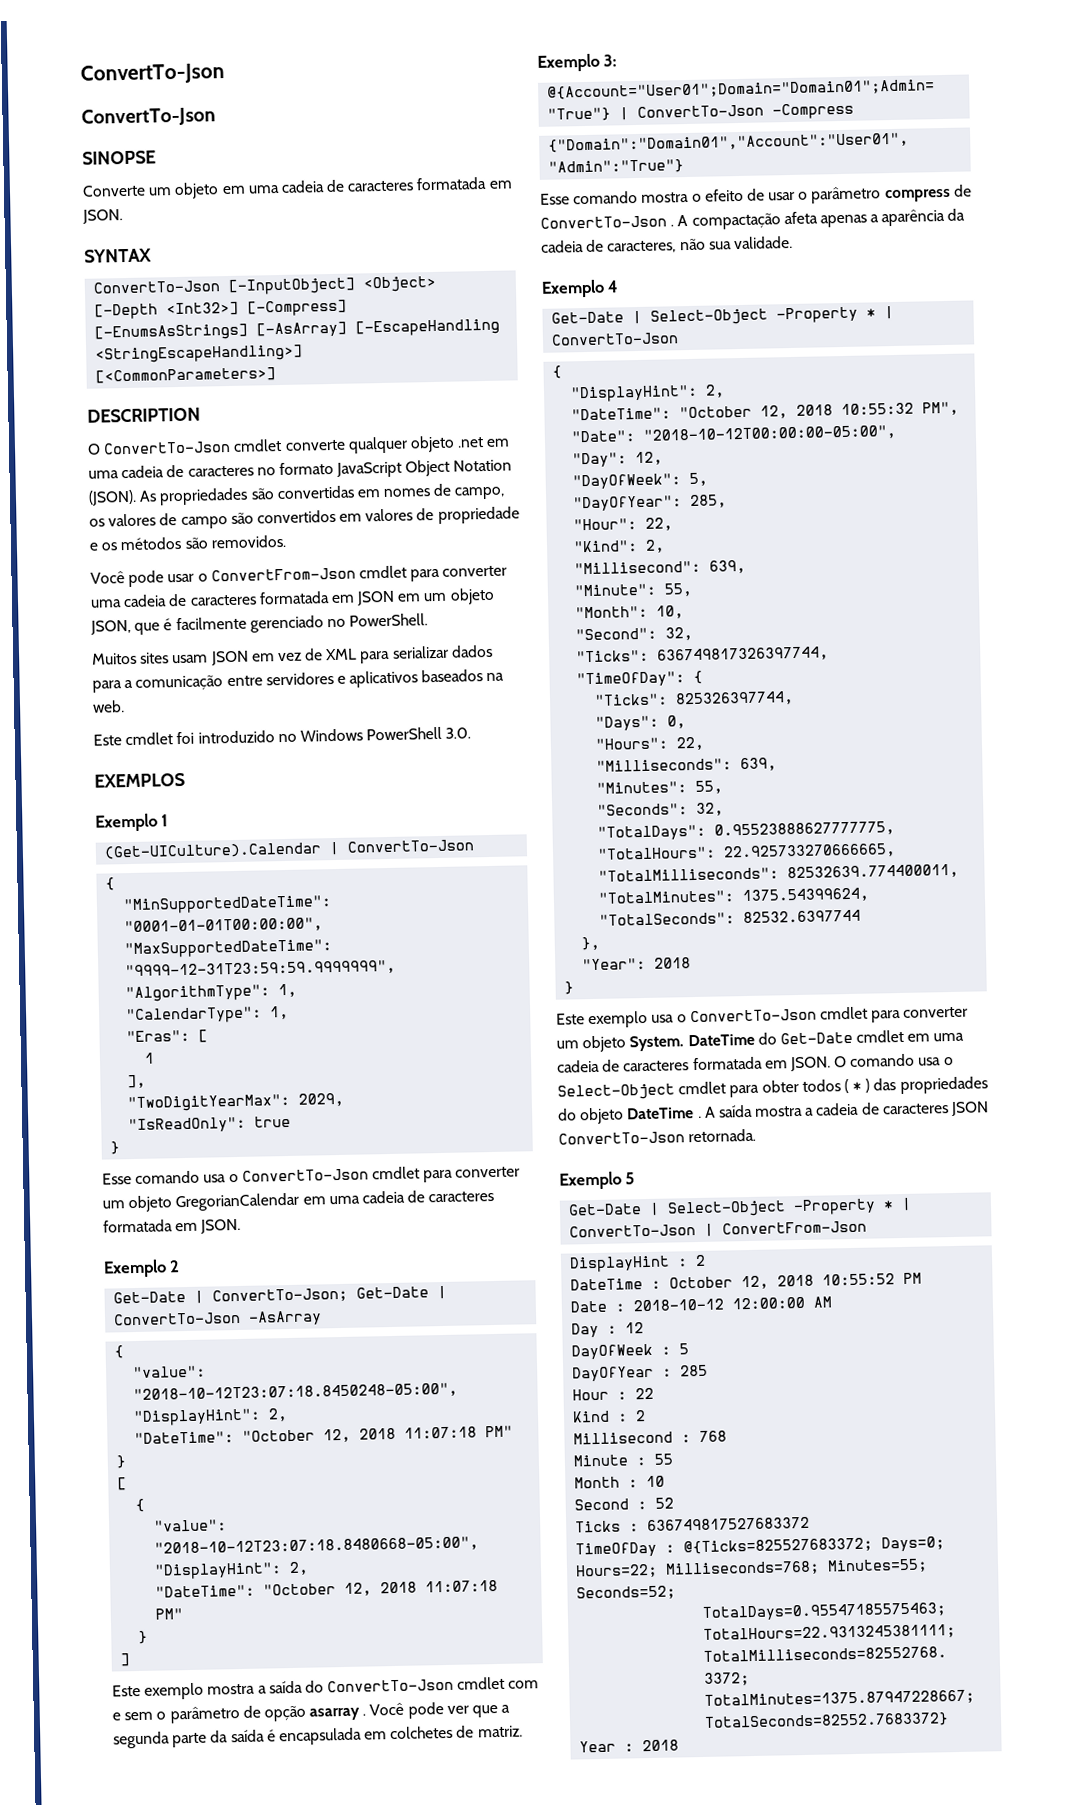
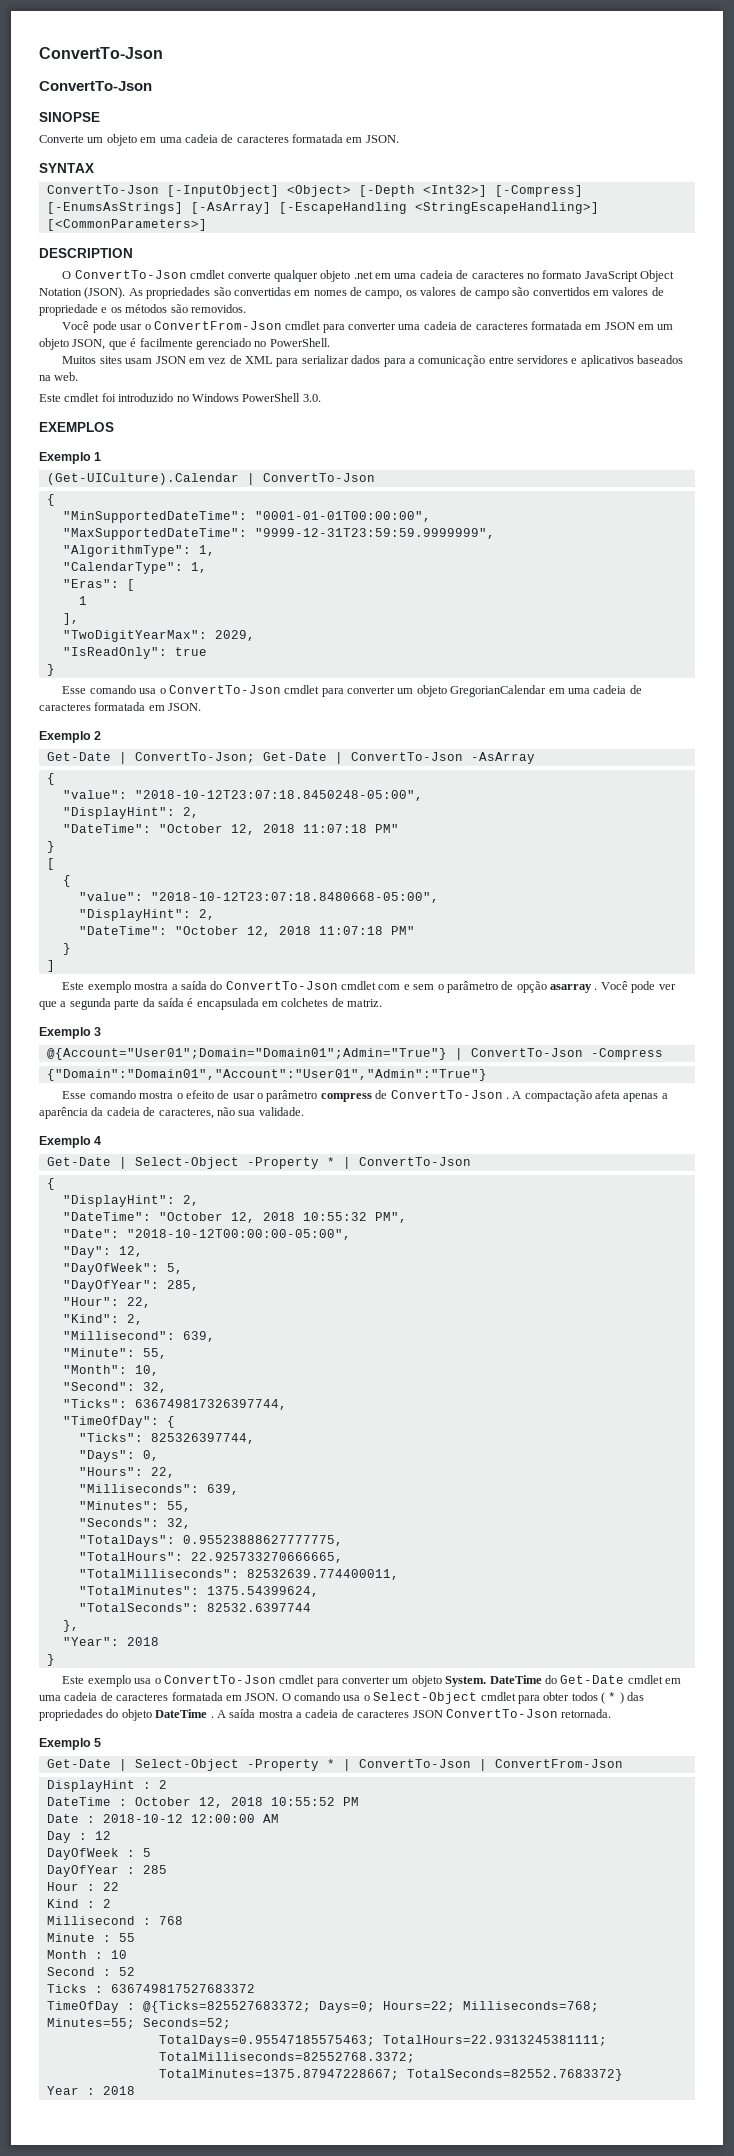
- Exemplo 3:
+ Exemplo 3

